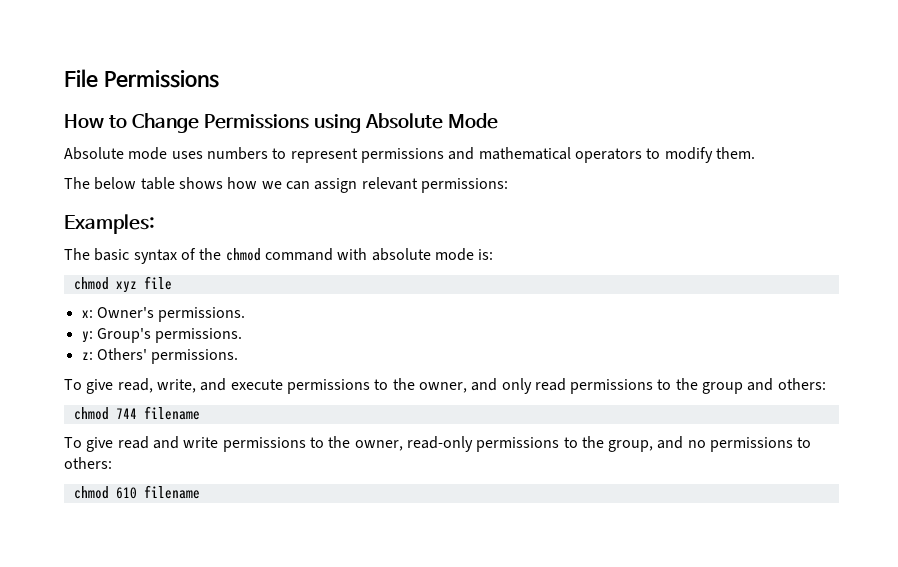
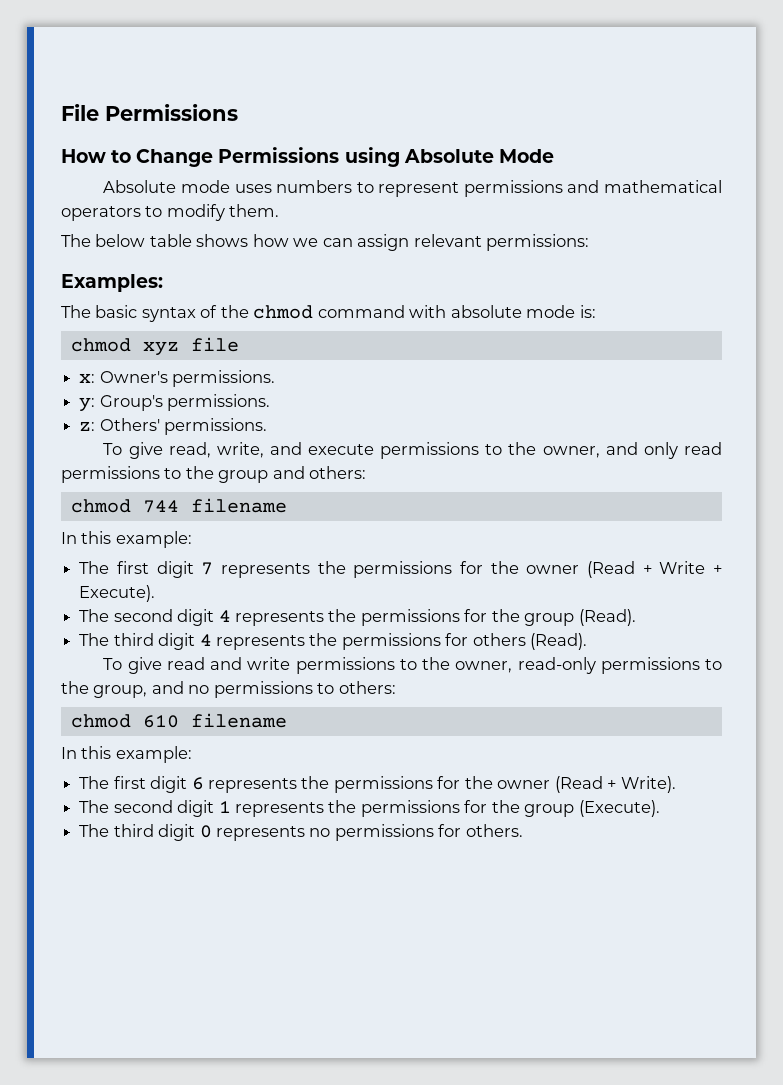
  chmod 744 filename
+ In this example:
+ The first digit 7 represents the permissions for the owner (Read + Write + Execute).
+ The second digit 4 represents the permissions for the group (Read).
+ The third digit 4 represents the permissions for others (Read).
  chmod 610 filename
+ In this example:
+ The first digit 6 represents the permissions for the owner (Read + Write).
+ The second digit 1 represents the permissions for the group (Execute).
+ The third digit 0 represents no permissions for others.

